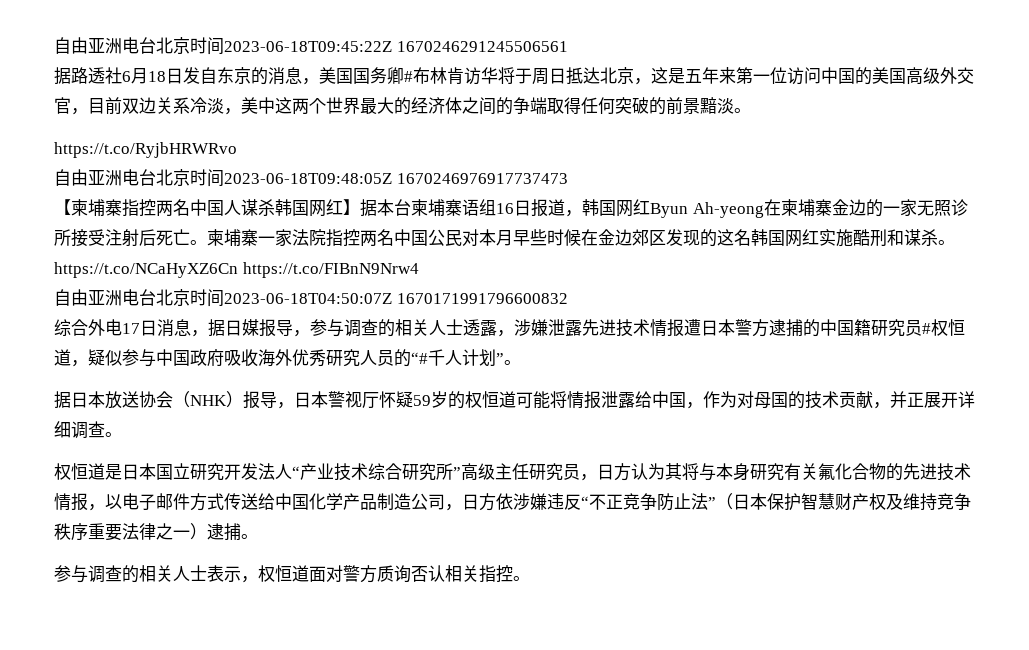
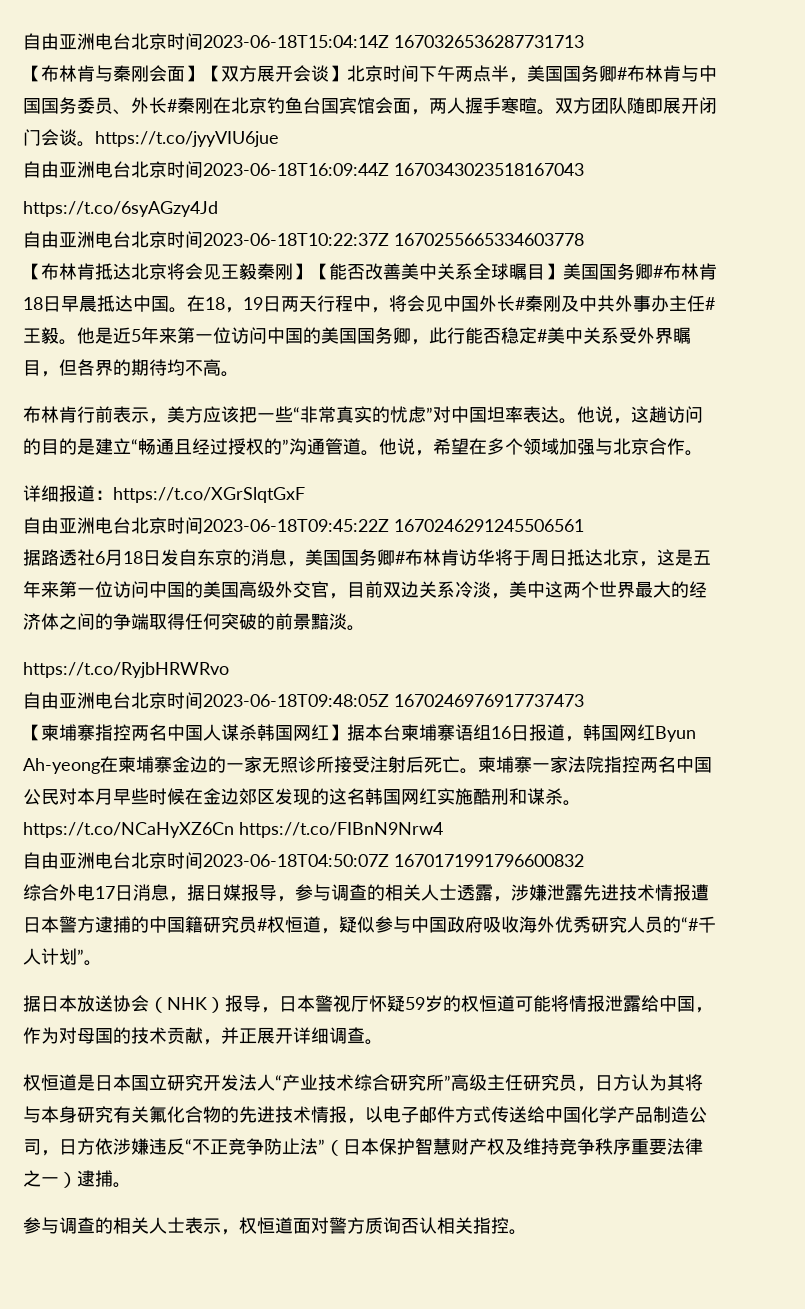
+ 自由亚洲电台北京时间2023-06-18T15:04:14Z 1670326536287731713
+ 【布林肯与秦刚会面】【双方展开会谈】北京时间下午两点半，美国国务卿#布林肯与中国国务委员、外长#秦刚在北京钓鱼台国宾馆会面，两人握手寒暄。双方团队随即展开闭门会谈。https://t.co/jyyVIU6jue
+ 自由亚洲电台北京时间2023-06-18T16:09:44Z 1670343023518167043
+ https://t.co/6syAGzy4Jd
+ 自由亚洲电台北京时间2023-06-18T10:22:37Z 1670255665334603778
+ 【布林肯抵达北京将会见王毅秦刚】【能否改善美中关系全球瞩目】美国国务卿#布林肯18日早晨抵达中国。在18，19日两天行程中，将会见中国外长#秦刚及中共外事办主任#王毅。他是近5年来第一位访问中国的美国国务卿，此行能否稳定#美中关系受外界瞩目，但各界的期待均不高。
+ 布林肯行前表示，美方应该把一些“非常真实的忧虑”对中国坦率表达。他说，这趟访问的目的是建立“畅通且经过授权的”沟通管道。他说，希望在多个领域加强与北京合作。
+ 详细报道：https://t.co/XGrSlqtGxF

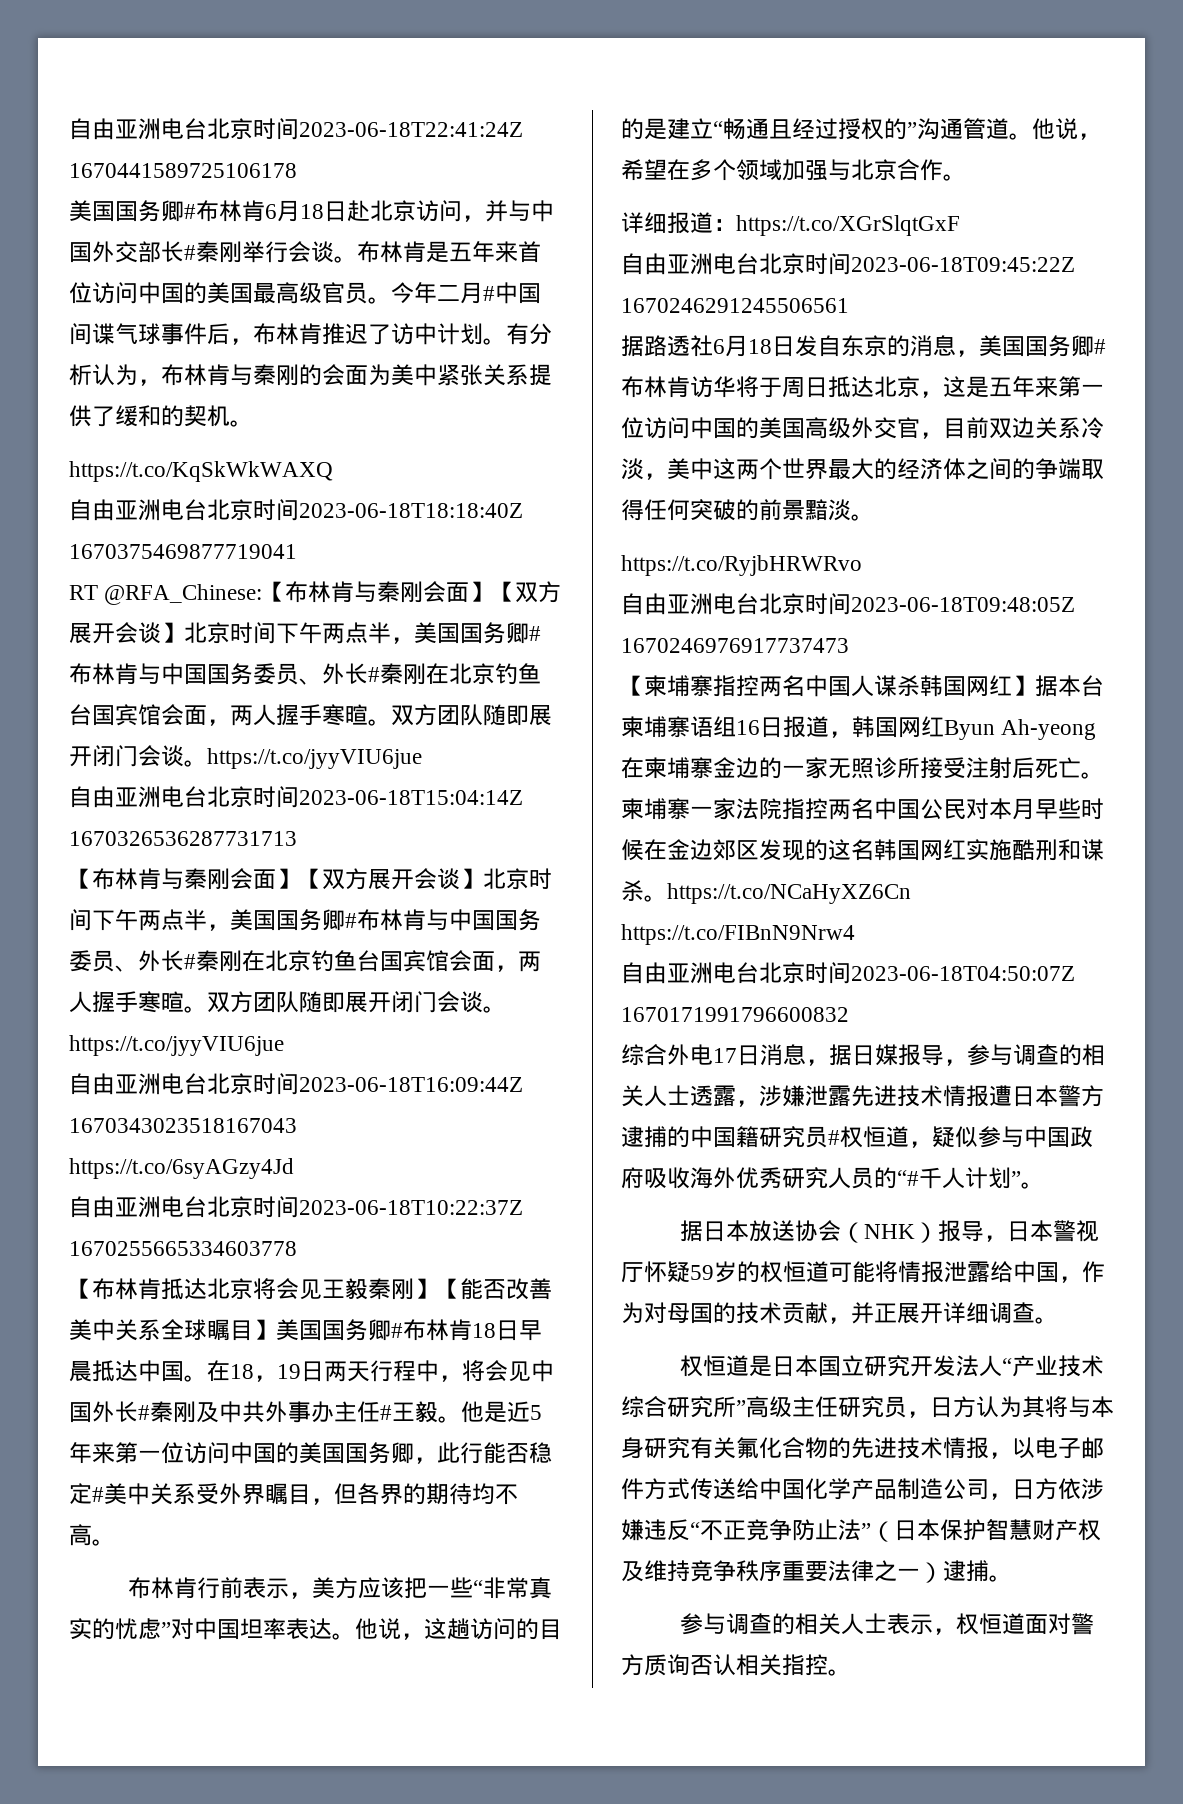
+ 自由亚洲电台北京时间2023-06-18T22:41:24Z 1670441589725106178
+ 美国国务卿#布林肯6月18日赴北京访问，并与中国外交部长#秦刚举行会谈。布林肯是五年来首位访问中国的美国最高级官员。今年二月#中国间谍气球事件后，布林肯推迟了访中计划。有分析认为，布林肯与秦刚的会面为美中紧张关系提供了缓和的契机。
+ https://t.co/KqSkWkWAXQ
+ 自由亚洲电台北京时间2023-06-18T18:18:40Z 1670375469877719041
+ RT @RFA_Chinese:【布林肯与秦刚会面】【双方展开会谈】北京时间下午两点半，美国国务卿#布林肯与中国国务委员、外长#秦刚在北京钓鱼台国宾馆会面，两人握手寒暄。双方团队随即展开闭门会谈。https://t.co/jyyVIU6jue

